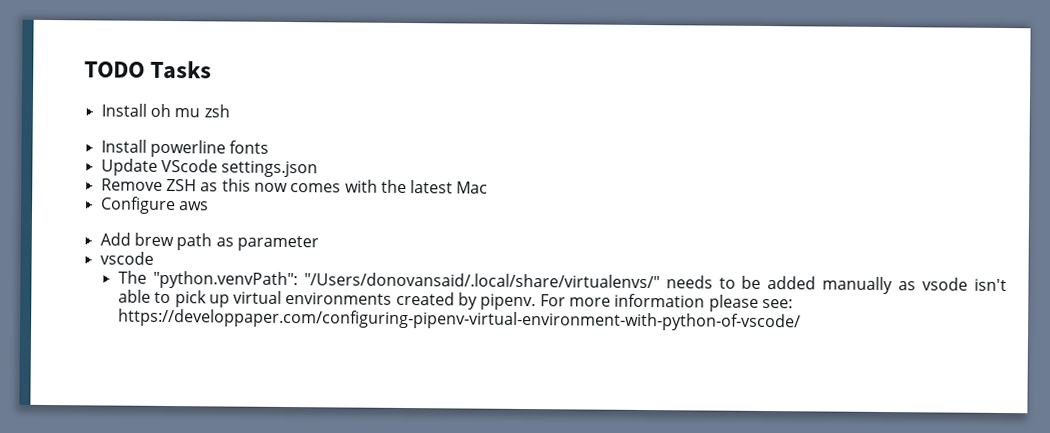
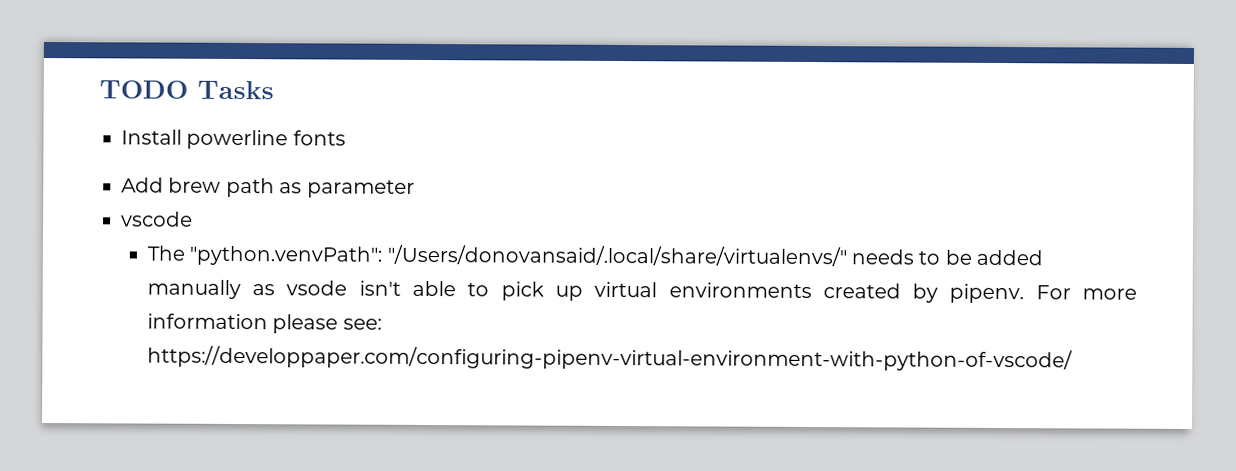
- Install oh mu zsh
- Update VScode settings.json
- Remove ZSH as this now comes with the latest Mac
- Configure aws

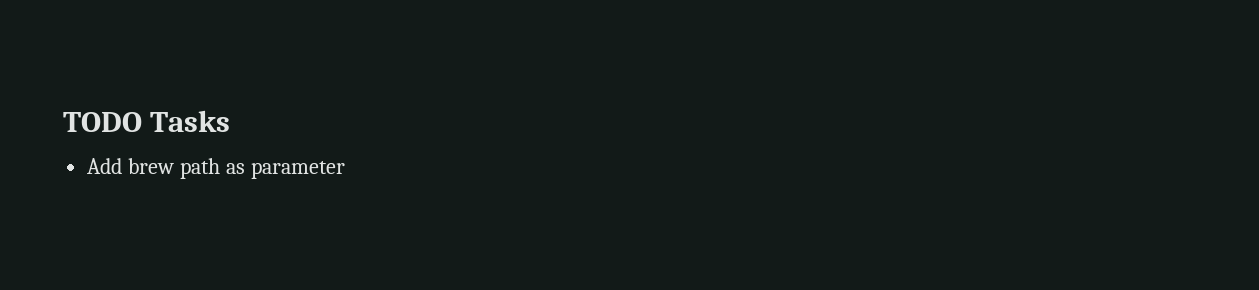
- Install powerline fonts
- vscode
- The "python.venvPath": "/Users/donovansaid/.local/share/virtualenvs/" needs to be added manually as vsode isn't able to pick up virtual environments created by pipenv. For more information please see: https://developpaper.com/configuring-pipenv-virtual-environment-with-python-of-vscode/

